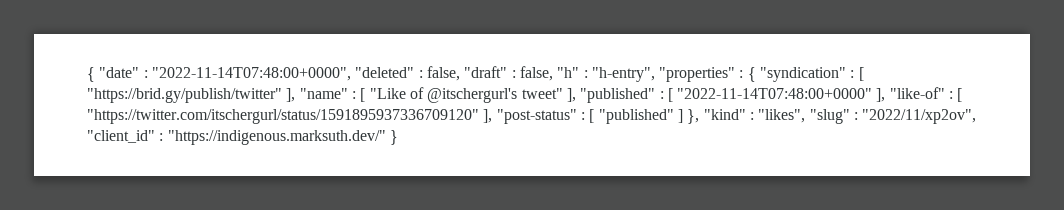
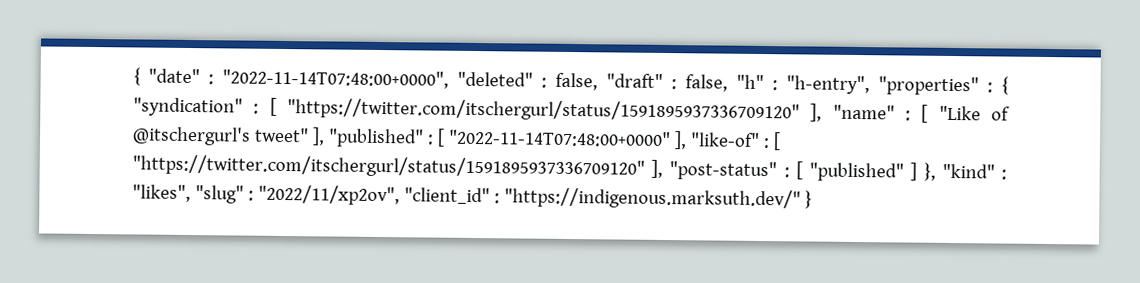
- { "date" : "2022-11-14T07:48:00+0000", "deleted" : false, "draft" : false, "h" : "h-entry", "properties" : { "syndication" : [ "https://brid.gy/publish/twitter" ], "name" : [ "Like of @itschergurl's tweet" ], "published" : [ "2022-11-14T07:48:00+0000" ], "like-of" : [ "https://twitter.com/itschergurl/status/1591895937336709120" ], "post-status" : [ "published" ] }, "kind" : "likes", "slug" : "2022/11/xp2ov", "client_id" : "https://indigenous.marksuth.dev/" }
+ { "date" : "2022-11-14T07:48:00+0000", "deleted" : false, "draft" : false, "h" : "h-entry", "properties" : { "syndication" : [ "https://twitter.com/itschergurl/status/1591895937336709120" ], "name" : [ "Like of @itschergurl's tweet" ], "published" : [ "2022-11-14T07:48:00+0000" ], "like-of" : [ "https://twitter.com/itschergurl/status/1591895937336709120" ], "post-status" : [ "published" ] }, "kind" : "likes", "slug" : "2022/11/xp2ov", "client_id" : "https://indigenous.marksuth.dev/" }

